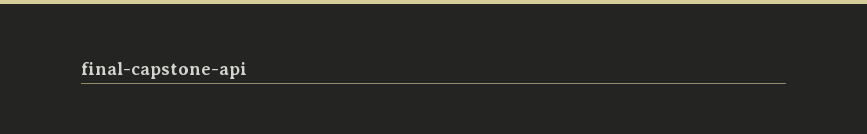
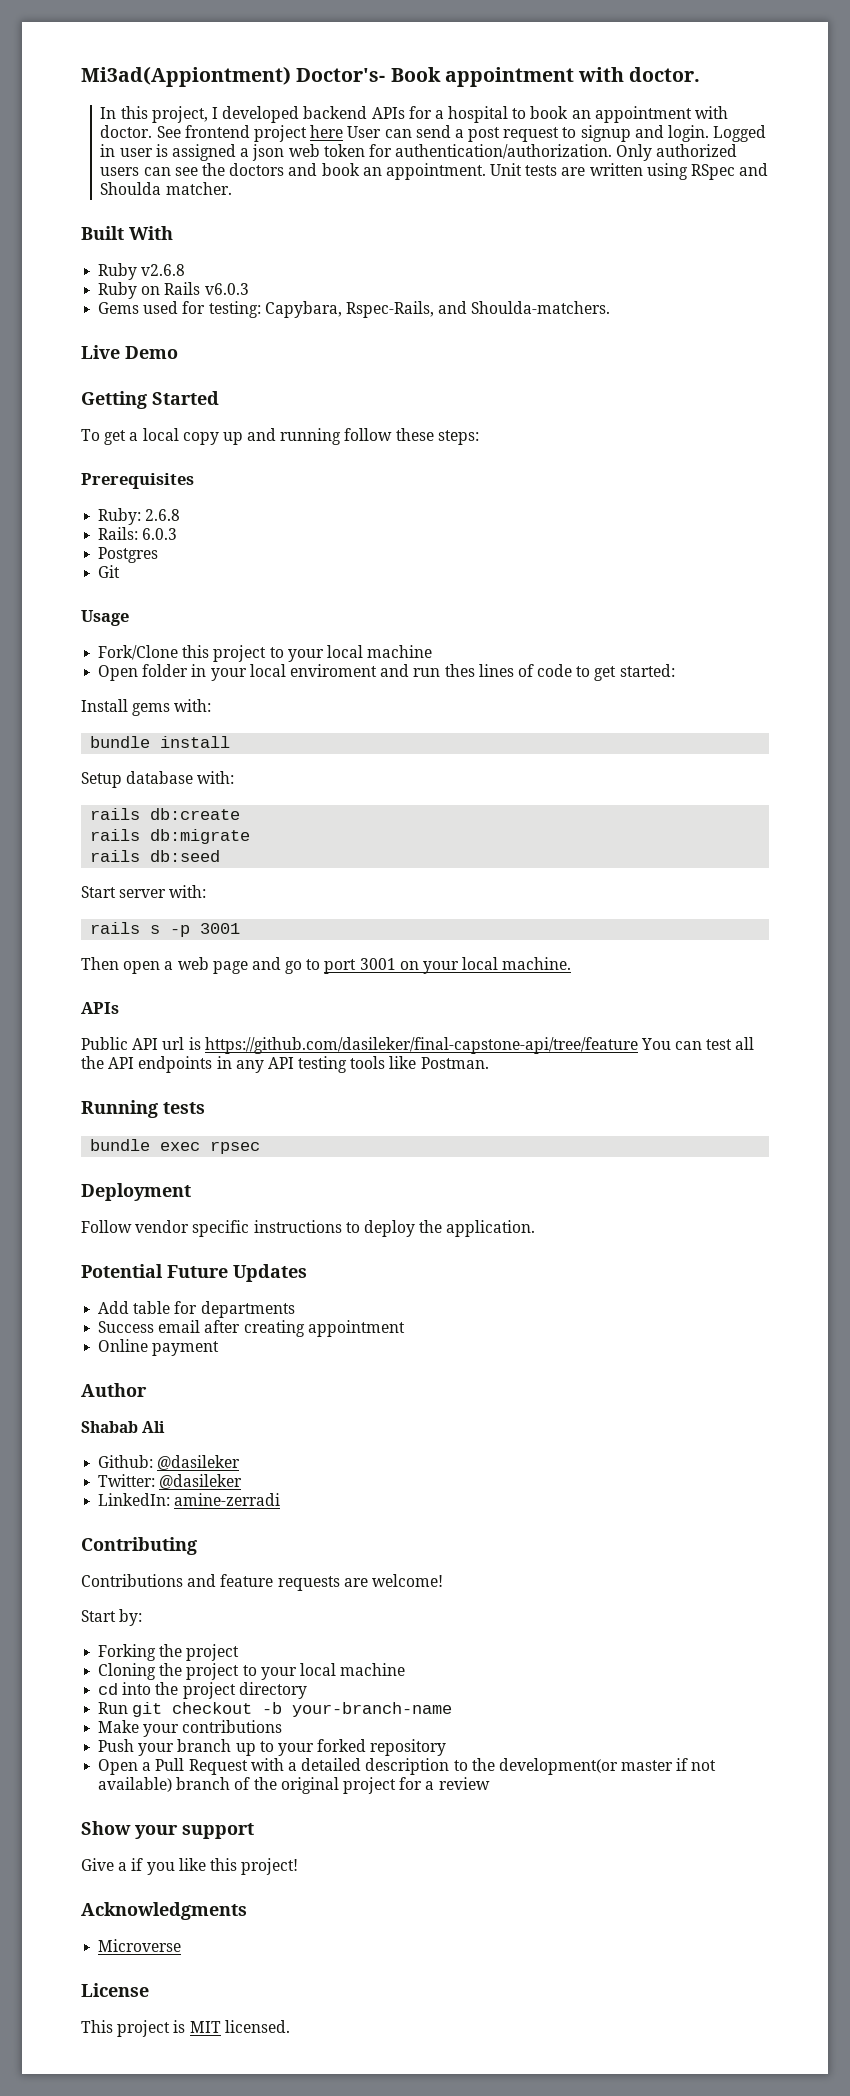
- final-capstone-api
+ Mi3ad(Appiontment) Doctor's- Book appointment with doctor.
+ In this project, I developed backend APIs for a hospital to book an appointment with doctor. See frontend project here User can send a post request to signup and login. Logged in user is assigned a json web token for authentication/authorization. Only authorized users can see the doctors and book an appointment. Unit tests are written using RSpec and Shoulda matcher.
+ Built With
+ Ruby v2.6.8
+ Ruby on Rails v6.0.3
+ Gems used for testing: Capybara, Rspec-Rails, and Shoulda-matchers.
+ Live Demo
+ Getting Started
+ To get a local copy up and running follow these steps:
+ Prerequisites
+ Ruby: 2.6.8
+ Rails: 6.0.3
+ Postgres
+ Git
+ Usage
+ Fork/Clone this project to your local machine
+ Open folder in your local enviroment and run thes lines of code to get started:
+ Install gems with:
+ bundle install
+ Setup database with:
+ rails db:create
+ rails db:migrate
+ rails db:seed
+ Start server with:
+ rails s -p 3001
+ Then open a web page and go to port 3001 on your local machine.
+ APIs
+ Public API url is https://github.com/dasileker/final-capstone-api/tree/feature You can test all the API endpoints in any API testing tools like Postman.
+ Running tests
+ bundle exec rpsec
+ Deployment
+ Follow vendor specific instructions to deploy the application.
+ Potential Future Updates
+ Add table for departments
+ Success email after creating appointment
+ Online payment
+ Author
+ Shabab Ali
+ Github: @dasileker
+ Twitter: @dasileker
+ LinkedIn: amine-zerradi
+ Contributing
+ Contributions and feature requests are welcome!
+ Start by:
+ Forking the project
+ Cloning the project to your local machine
+ cd into the project directory
+ Run git checkout -b your-branch-name
+ Make your contributions
+ Push your branch up to your forked repository
+ Open a Pull Request with a detailed description to the development(or master if not available) branch of the original project for a review
+ Show your support
+ Give a if you like this project!
+ Acknowledgments
+ Microverse
+ License
+ This project is MIT licensed.

